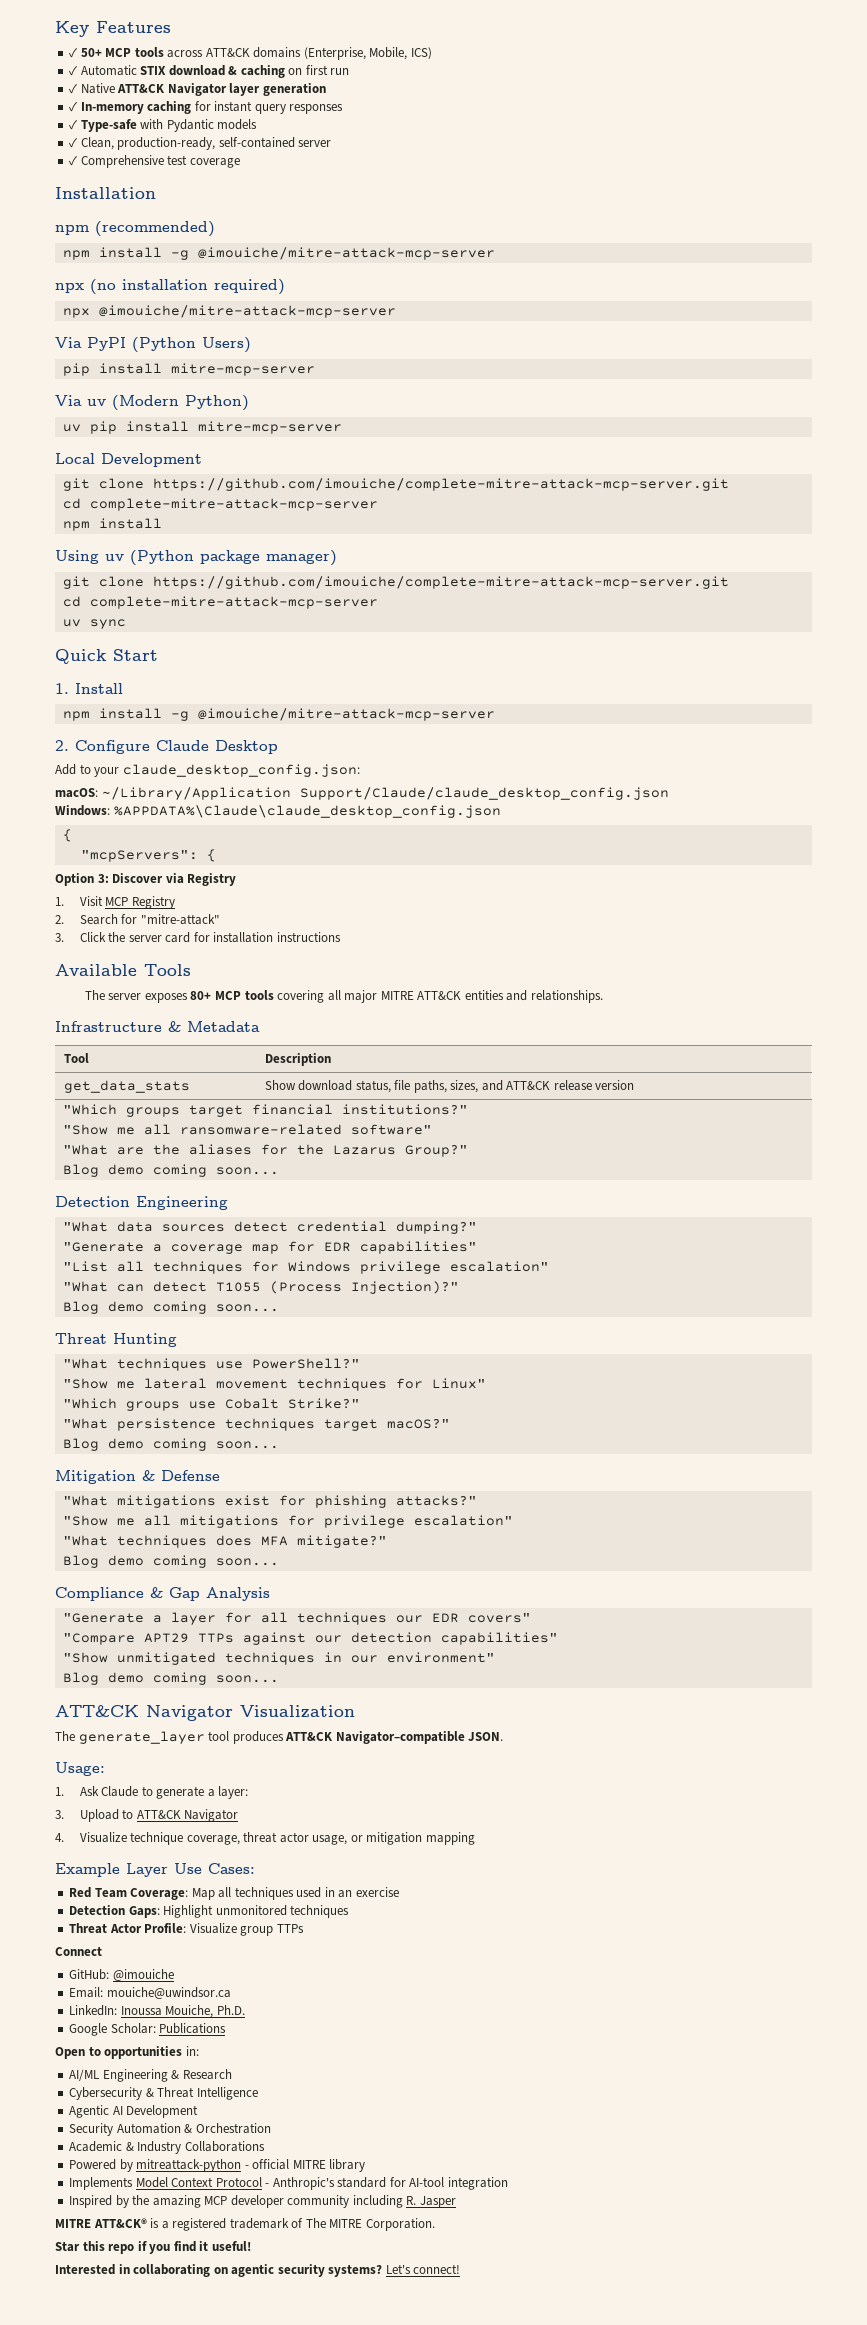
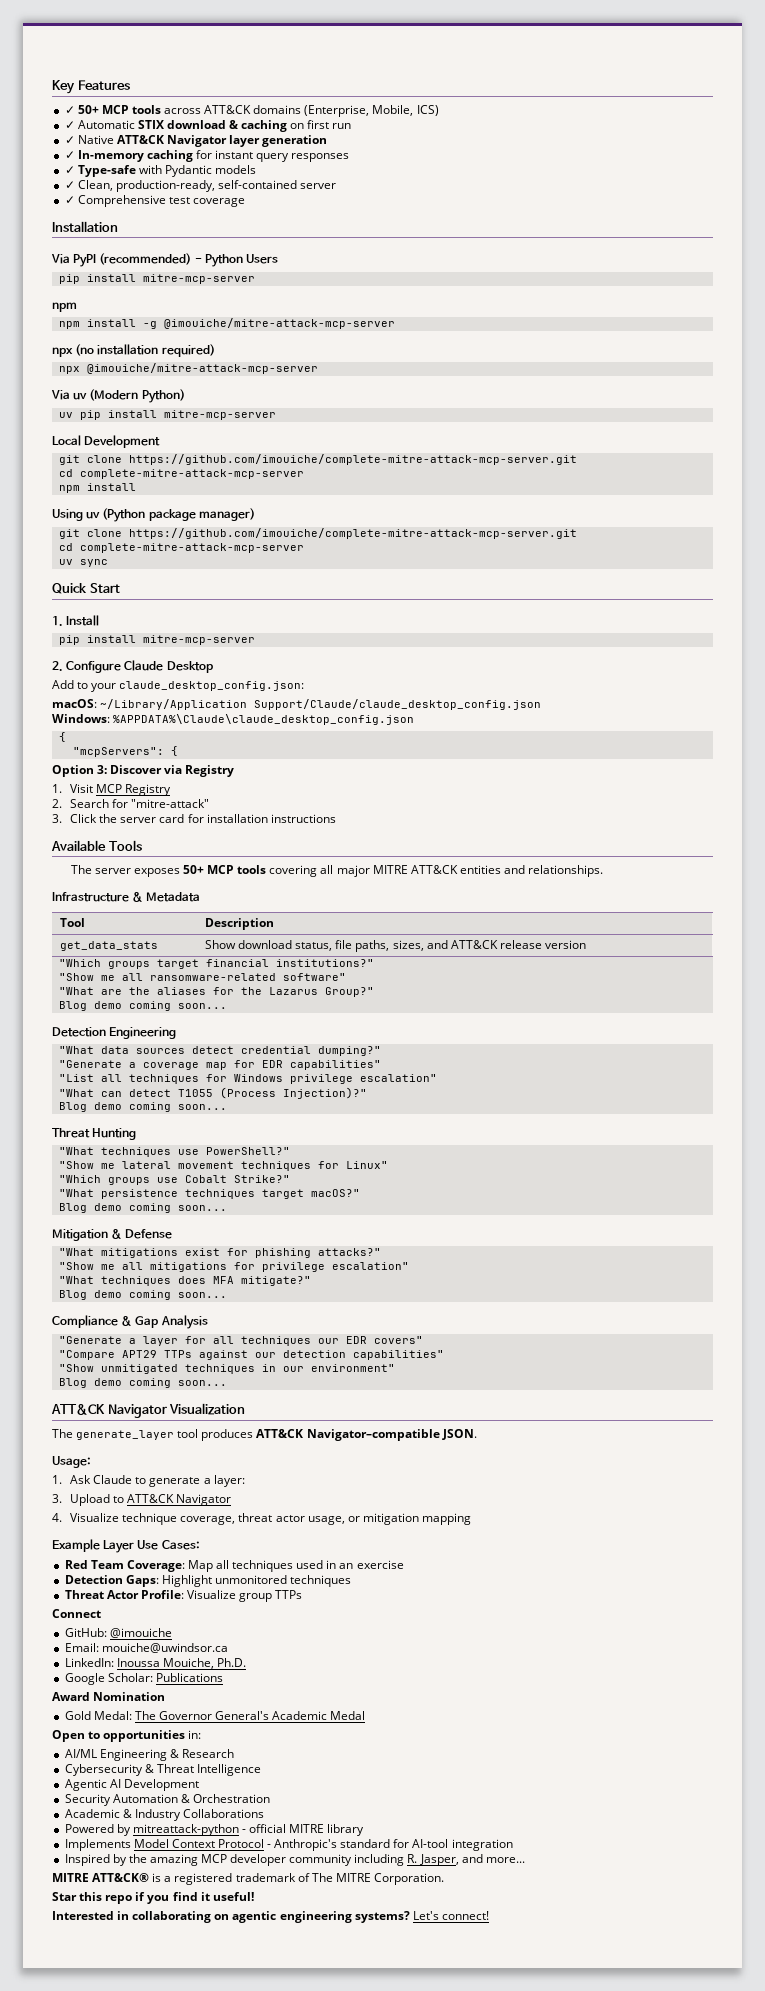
- npm (recommended)
+ Via PyPI (recommended) - Python Users
+ pip install mitre-mcp-server
+ npm
- Via PyPI (Python Users)
- pip install mitre-mcp-server
  1. Install
- npm install -g @imouiche/mitre-attack-mcp-server
+ pip install mitre-mcp-server
- The server exposes 80+ MCP tools covering all major MITRE ATT&CK entities and relationships.
+ The server exposes 50+ MCP tools covering all major MITRE ATT&CK entities and relationships.
+ Award Nomination
+ Gold Medal: The Governor General's Academic Medal
- Inspired by the amazing MCP developer community including R. Jasper
+ Inspired by the amazing MCP developer community including R. Jasper, and more...
- Interested in collaborating on agentic security systems?
+ Interested in collaborating on agentic engineering systems?

